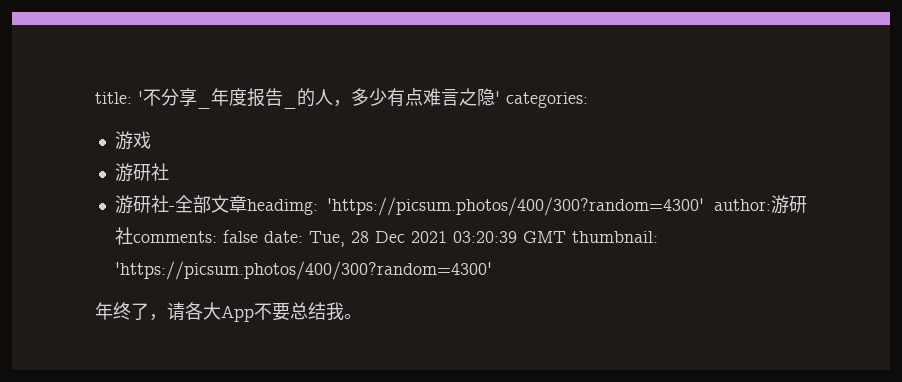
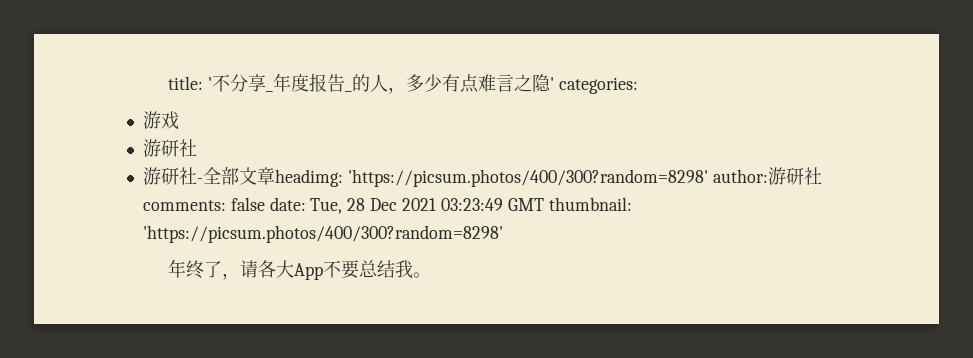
- 游研社-全部文章headimg: 'https://picsum.photos/400/300?random=4300' author:游研社comments: false date: Tue, 28 Dec 2021 03:20:39 GMT thumbnail: 'https://picsum.photos/400/300?random=4300'
+ 游研社-全部文章headimg: 'https://picsum.photos/400/300?random=8298' author:游研社comments: false date: Tue, 28 Dec 2021 03:23:49 GMT thumbnail: 'https://picsum.photos/400/300?random=8298'

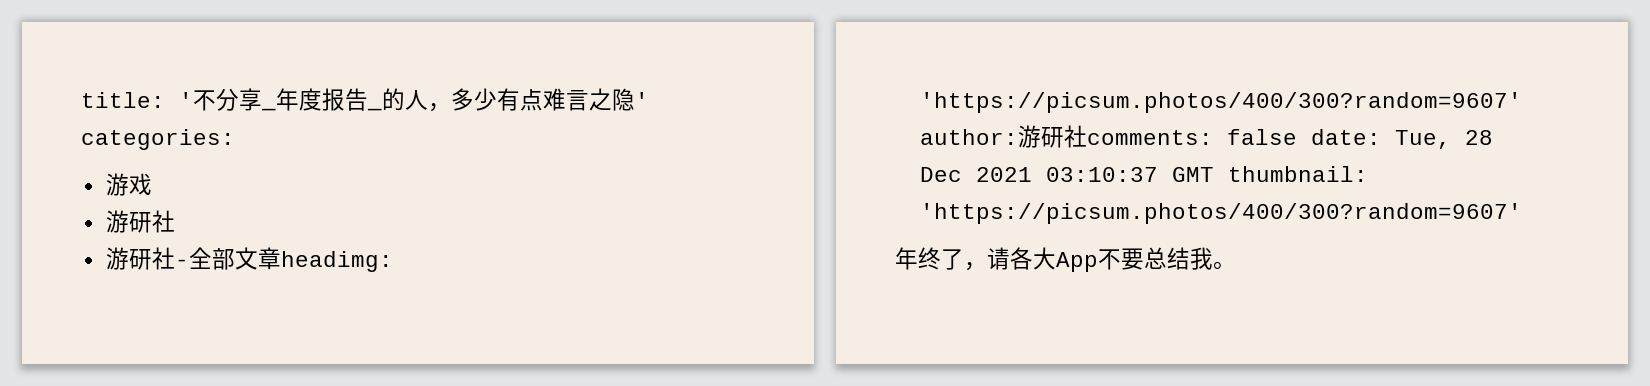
- 游研社-全部文章headimg: 'https://picsum.photos/400/300?random=8298' author:游研社comments: false date: Tue, 28 Dec 2021 03:23:49 GMT thumbnail: 'https://picsum.photos/400/300?random=8298'
+ 游研社-全部文章headimg: 'https://picsum.photos/400/300?random=9607' author:游研社comments: false date: Tue, 28 Dec 2021 03:10:37 GMT thumbnail: 'https://picsum.photos/400/300?random=9607'

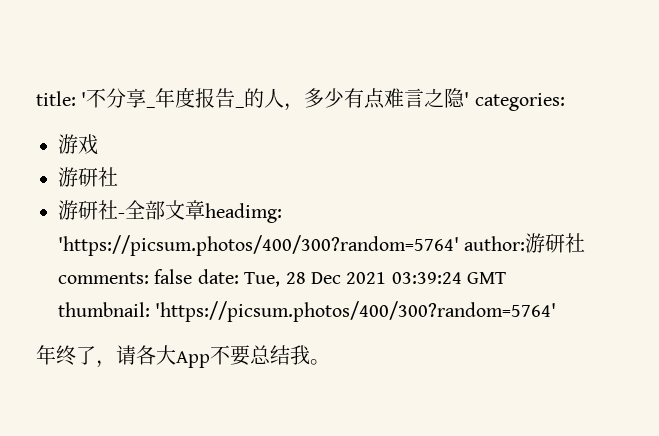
- 游研社-全部文章headimg: 'https://picsum.photos/400/300?random=9607' author:游研社comments: false date: Tue, 28 Dec 2021 03:10:37 GMT thumbnail: 'https://picsum.photos/400/300?random=9607'
+ 游研社-全部文章headimg: 'https://picsum.photos/400/300?random=5764' author:游研社comments: false date: Tue, 28 Dec 2021 03:39:24 GMT thumbnail: 'https://picsum.photos/400/300?random=5764'

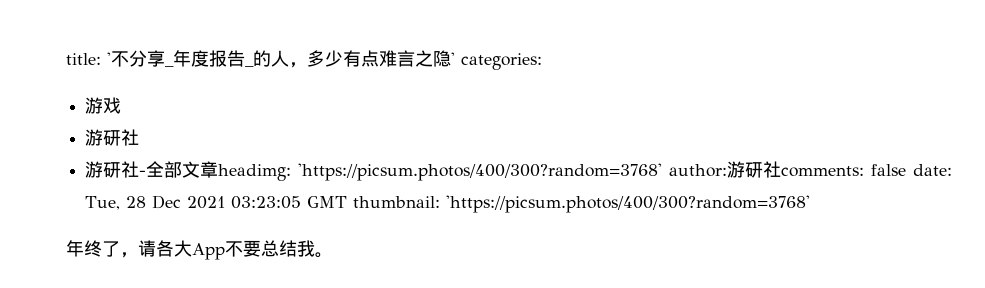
- 游研社-全部文章headimg: 'https://picsum.photos/400/300?random=5764' author:游研社comments: false date: Tue, 28 Dec 2021 03:39:24 GMT thumbnail: 'https://picsum.photos/400/300?random=5764'
+ 游研社-全部文章headimg: 'https://picsum.photos/400/300?random=3768' author:游研社comments: false date: Tue, 28 Dec 2021 03:23:05 GMT thumbnail: 'https://picsum.photos/400/300?random=3768'

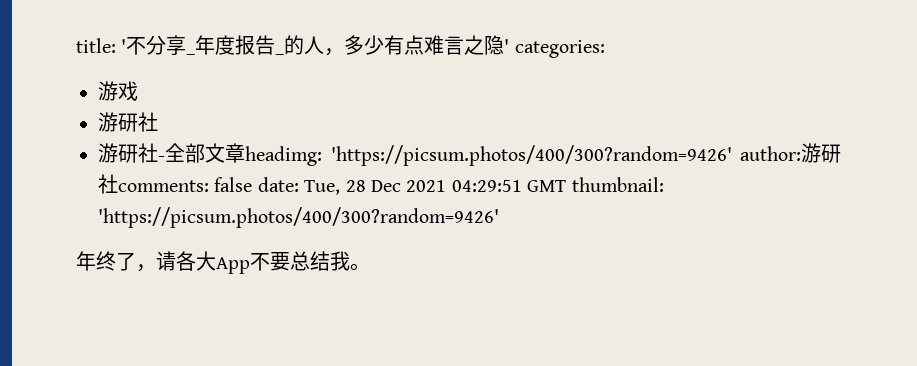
- 游研社-全部文章headimg: 'https://picsum.photos/400/300?random=3768' author:游研社comments: false date: Tue, 28 Dec 2021 03:23:05 GMT thumbnail: 'https://picsum.photos/400/300?random=3768'
+ 游研社-全部文章headimg: 'https://picsum.photos/400/300?random=9426' author:游研社comments: false date: Tue, 28 Dec 2021 04:29:51 GMT thumbnail: 'https://picsum.photos/400/300?random=9426'

